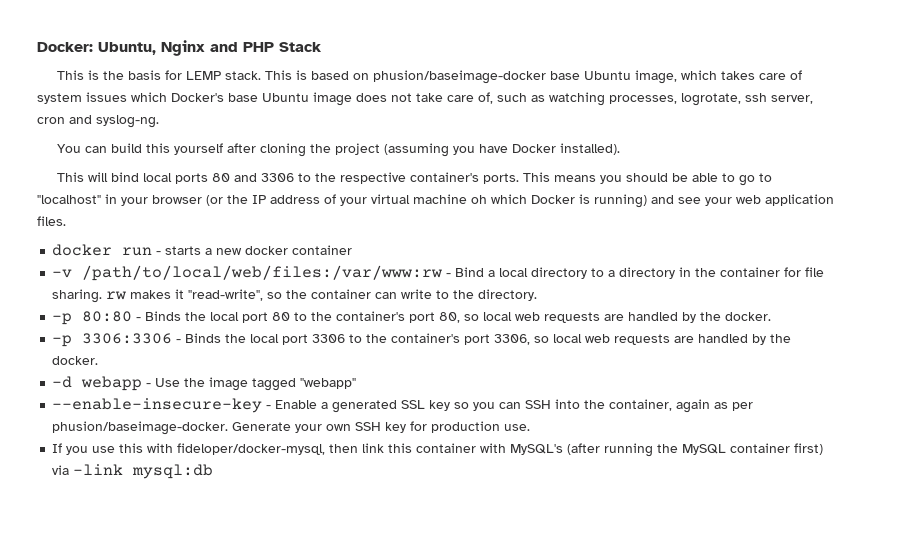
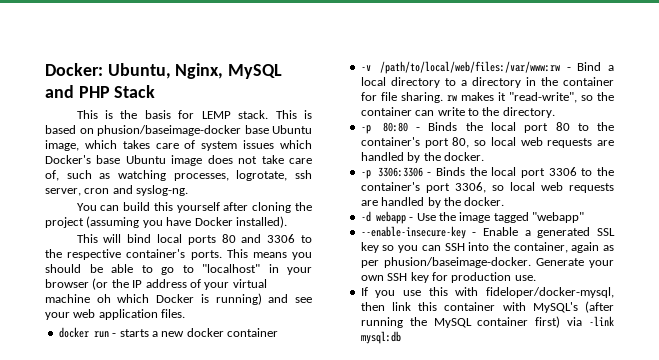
- Docker: Ubuntu, Nginx and PHP Stack
+ Docker: Ubuntu, Nginx, MySQL and PHP Stack

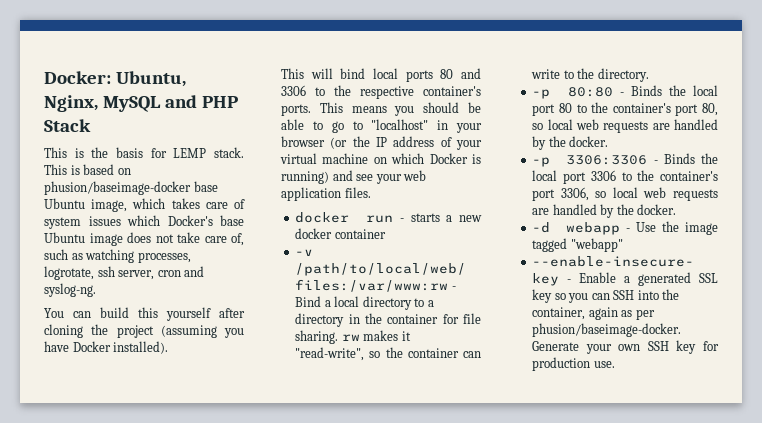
- This means you should be able to go to "localhost" in your browser (or the IP address of your virtual machine oh which Docker is running) and see your web application files.
+ This means you should be able to go to "localhost" in your browser (or the IP address of your virtual machine on which Docker is running) and see your web application files.
- If you use this with fideloper/docker-mysql, then link this container with MySQL's (after running the MySQL container first) via -link mysql:db

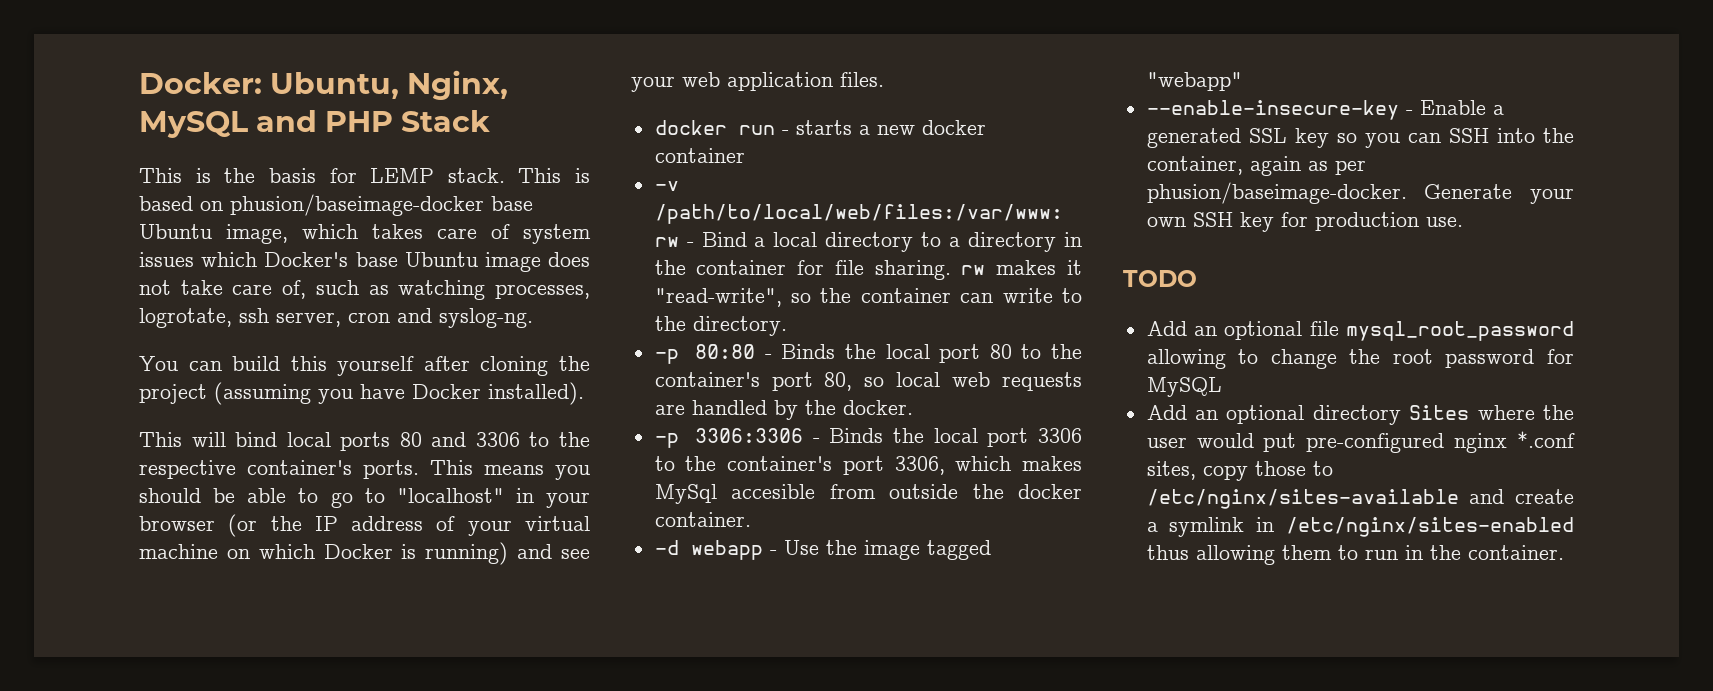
- -p 3306:3306 - Binds the local port 3306 to the container's port 3306, so local web requests are handled by the docker.
+ -p 3306:3306 - Binds the local port 3306 to the container's port 3306, which makes MySql accesible from outside the docker container.
+ TODO
+ Add an optional file mysql_root_password allowing to change the root password for MySQL
+ Add an optional directory Sites where the user would put pre-configured nginx *.conf sites, copy those to /etc/nginx/sites-available and create a symlink in /etc/nginx/sites-enabled thus allowing them to run in the container.

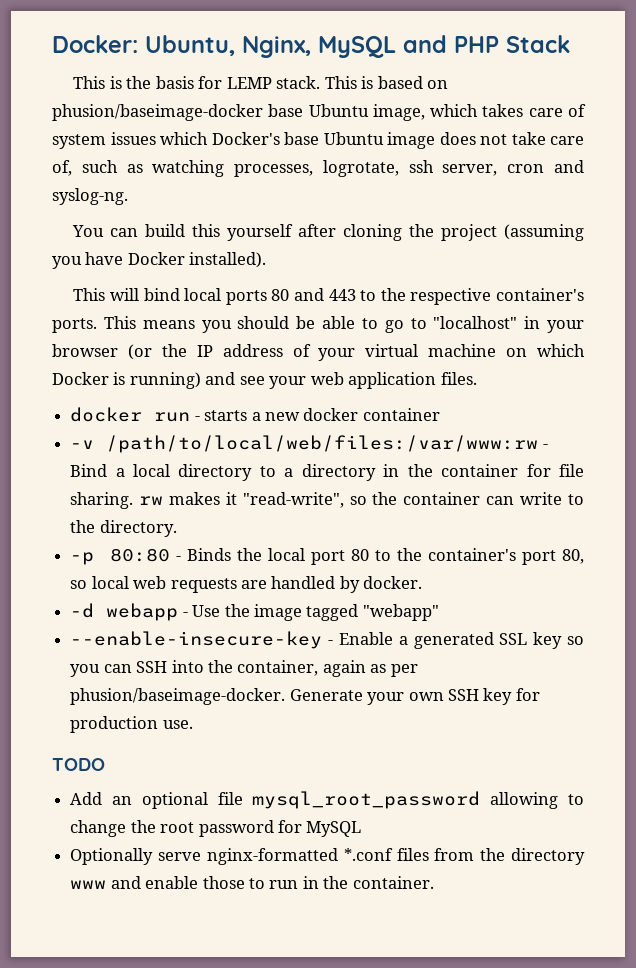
- This will bind local ports 80 and 3306 to the respective container's ports.
+ This will bind local ports 80 and 443 to the respective container's ports.
- -p 80:80 - Binds the local port 80 to the container's port 80, so local web requests are handled by the docker.
+ -p 80:80 - Binds the local port 80 to the container's port 80, so local web requests are handled by docker.
- -p 3306:3306 - Binds the local port 3306 to the container's port 3306, which makes MySql accesible from outside the docker container.
- Add an optional directory Sites where the user would put pre-configured nginx *.conf sites, copy those to /etc/nginx/sites-available and create a symlink in /etc/nginx/sites-enabled thus allowing them to run in the container.
+ Optionally serve nginx-formatted *.conf files from the directory www and enable those to run in the container.

